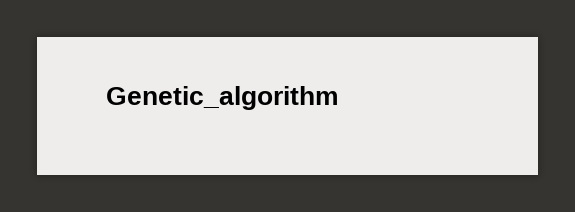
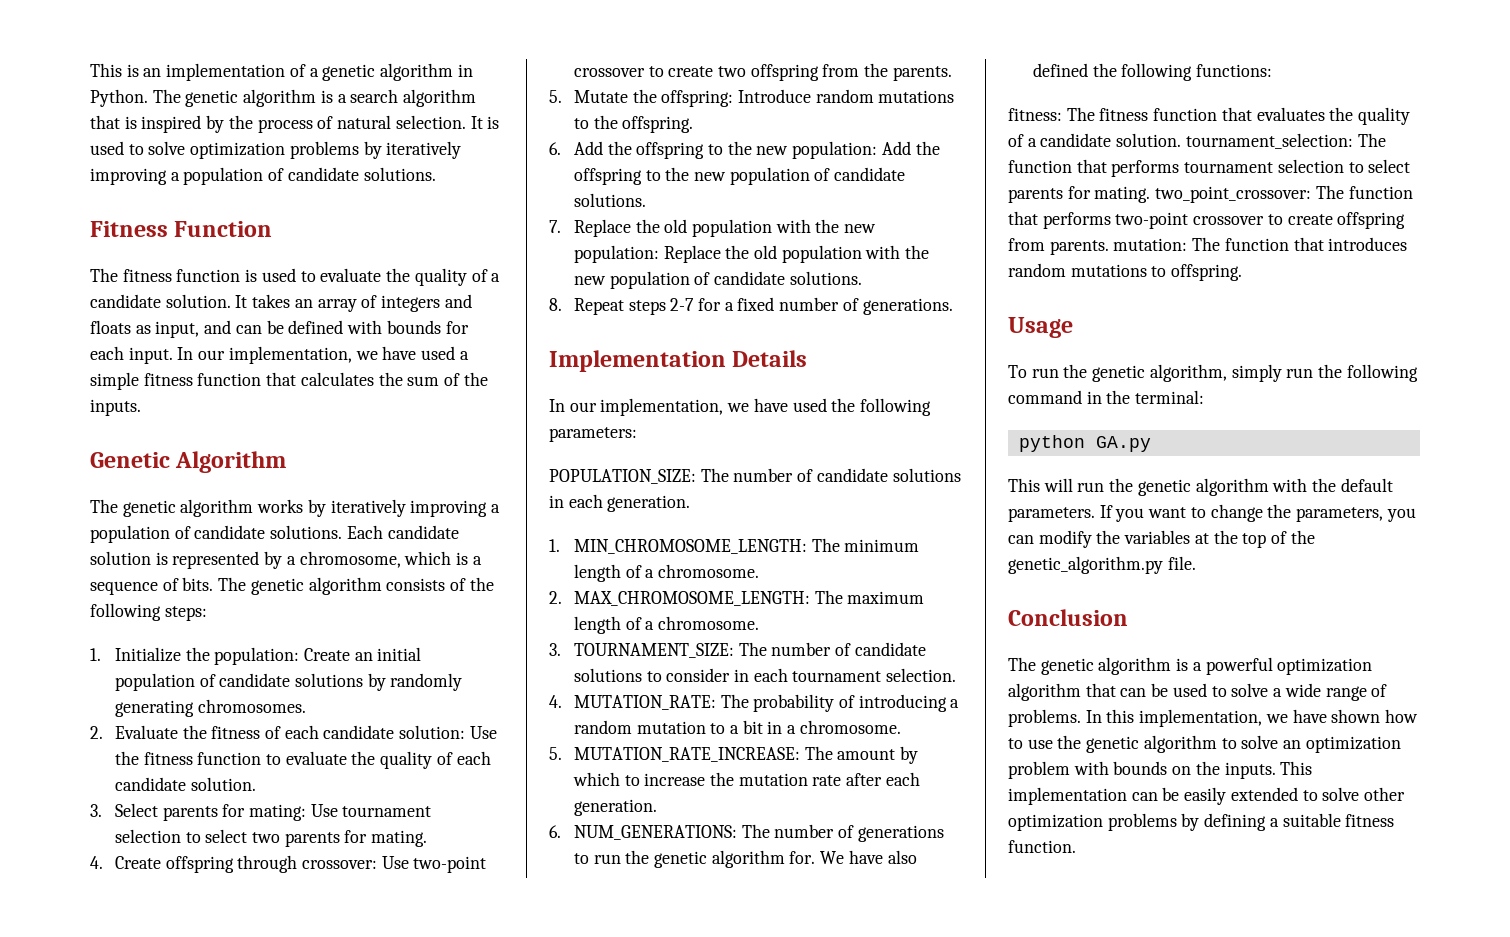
- Genetic_algorithm
+ This is an implementation of a genetic algorithm in Python. The genetic algorithm is a search algorithm that is inspired by the process of natural selection. It is used to solve optimization problems by iteratively improving a population of candidate solutions.
+ Fitness Function
+ The fitness function is used to evaluate the quality of a candidate solution. It takes an array of integers and floats as input, and can be defined with bounds for each input. In our implementation, we have used a simple fitness function that calculates the sum of the inputs.
+ Genetic Algorithm
+ The genetic algorithm works by iteratively improving a population of candidate solutions. Each candidate solution is represented by a chromosome, which is a sequence of bits. The genetic algorithm consists of the following steps:
+ 1. Initialize the population: Create an initial population of candidate solutions by randomly generating chromosomes.
+ 2. Evaluate the fitness of each candidate solution: Use the fitness function to evaluate the quality of each candidate solution.
+ 3. Select parents for mating: Use tournament selection to select two parents for mating.
+ 4. Create offspring through crossover: Use two-point crossover to create two offspring from the parents.
+ 5. Mutate the offspring: Introduce random mutations to the offspring.
+ 6. Add the offspring to the new population: Add the offspring to the new population of candidate solutions.
+ 7. Replace the old population with the new population: Replace the old population with the new population of candidate solutions.
+ 8. Repeat steps 2-7 for a fixed number of generations.
+ Implementation Details
+ In our implementation, we have used the following parameters:
+ POPULATION_SIZE: The number of candidate solutions in each generation.
+ 1. MIN_CHROMOSOME_LENGTH: The minimum length of a chromosome.
+ 2. MAX_CHROMOSOME_LENGTH: The maximum length of a chromosome.
+ 3. TOURNAMENT_SIZE: The number of candidate solutions to consider in each tournament selection.
+ 4. MUTATION_RATE: The probability of introducing a random mutation to a bit in a chromosome.
+ 5. MUTATION_RATE_INCREASE: The amount by which to increase the mutation rate after each generation.
+ 6. NUM_GENERATIONS: The number of generations to run the genetic algorithm for. We have also defined the following functions:
+ fitness: The fitness function that evaluates the quality of a candidate solution. tournament_selection: The function that performs tournament selection to select parents for mating. two_point_crossover: The function that performs two-point crossover to create offspring from parents. mutation: The function that introduces random mutations to offspring.
+ Usage
+ To run the genetic algorithm, simply run the following command in the terminal:
+ python GA.py
+ This will run the genetic algorithm with the default parameters. If you want to change the parameters, you can modify the variables at the top of the genetic_algorithm.py file.
+ Conclusion
+ The genetic algorithm is a powerful optimization algorithm that can be used to solve a wide range of problems. In this implementation, we have shown how to use the genetic algorithm to solve an optimization problem with bounds on the inputs. This implementation can be easily extended to solve other optimization problems by defining a suitable fitness function.

